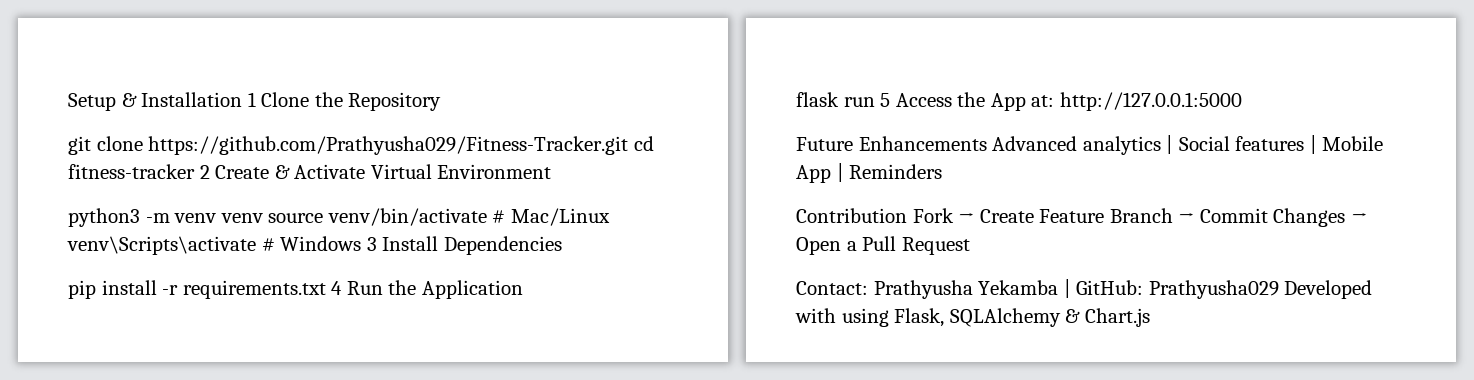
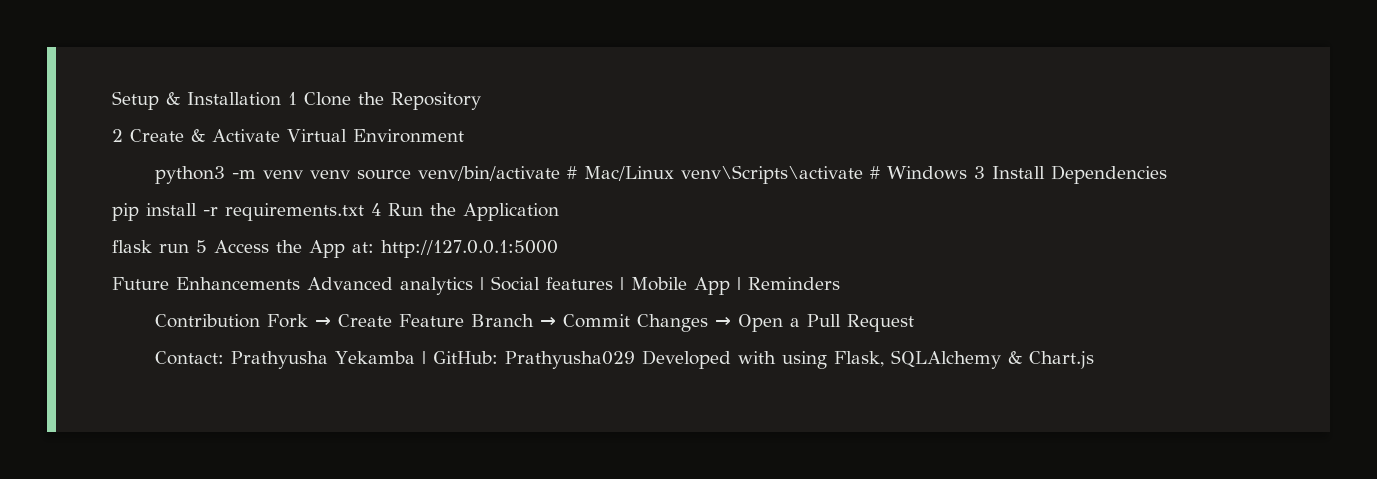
- git clone https://github.com/Prathyusha029/Fitness-Tracker.git cd fitness-tracker 2 Create & Activate Virtual Environment
+ 2 Create & Activate Virtual Environment

